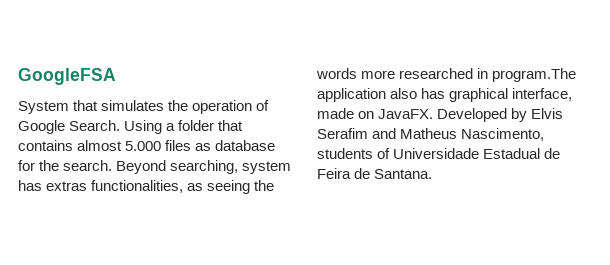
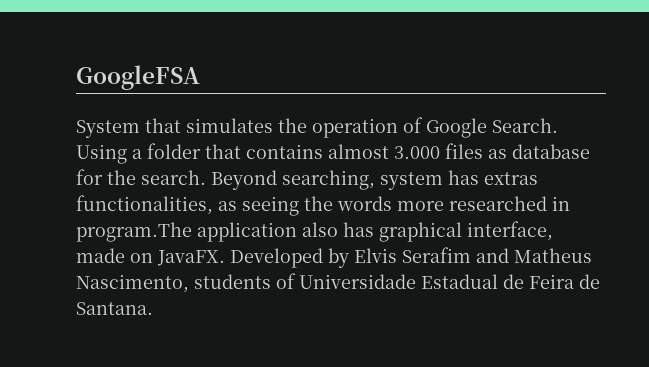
- Using a folder that contains almost 5.000 files as database for the search.
+ Using a folder that contains almost 3.000 files as database for the search.

